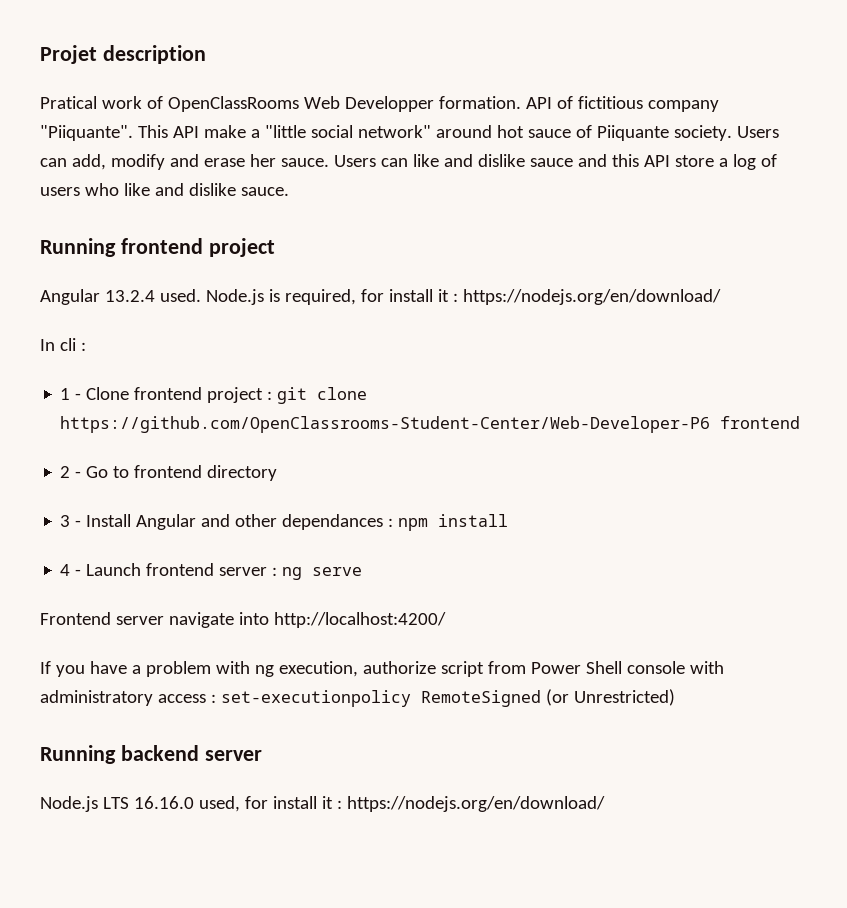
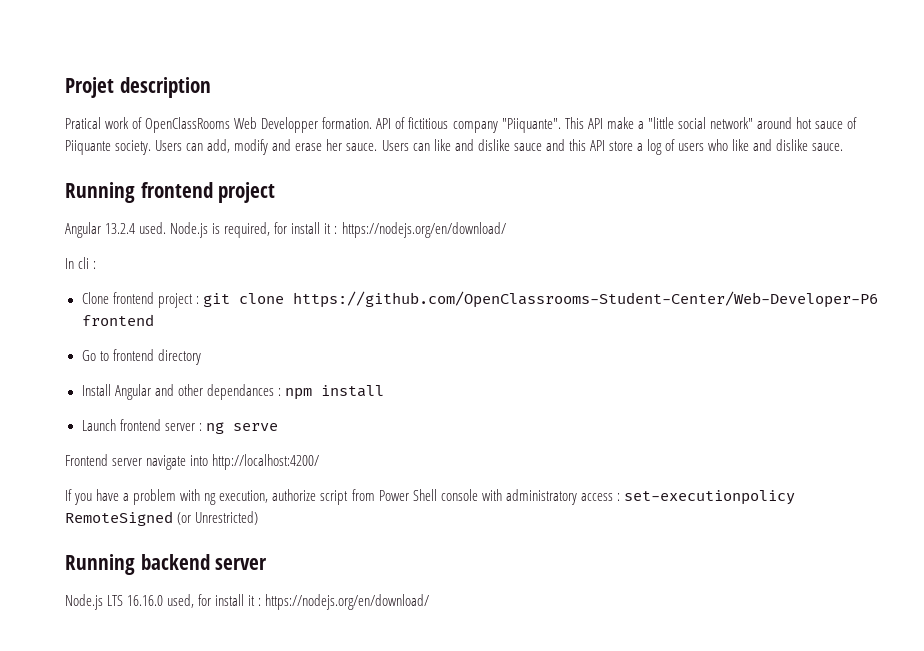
- 1 - Clone frontend project : git clone https://github.com/OpenClassrooms-Student-Center/Web-Developer-P6 frontend
+ Clone frontend project : git clone https://github.com/OpenClassrooms-Student-Center/Web-Developer-P6 frontend
- 2 - Go to frontend directory
+ Go to frontend directory
- 3 - Install Angular and other dependances : npm install
+ Install Angular and other dependances : npm install
- 4 - Launch frontend server : ng serve
+ Launch frontend server : ng serve

